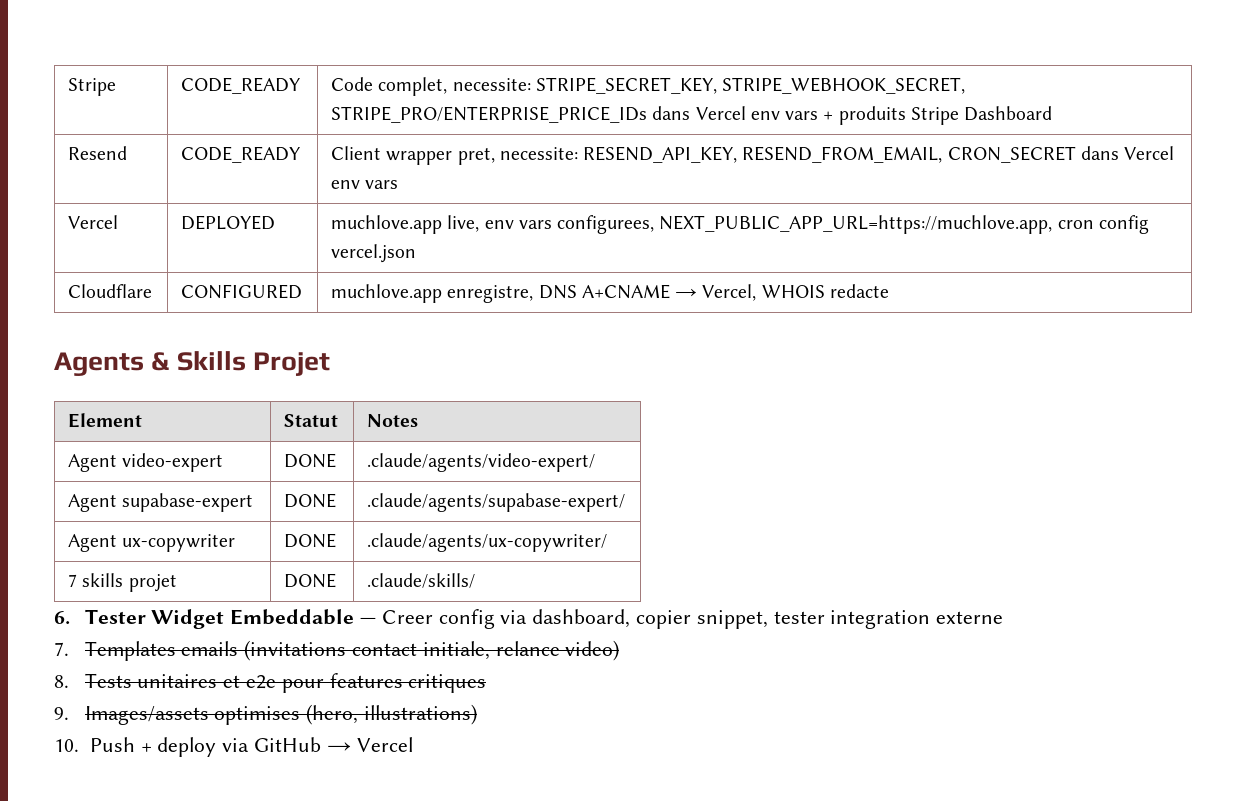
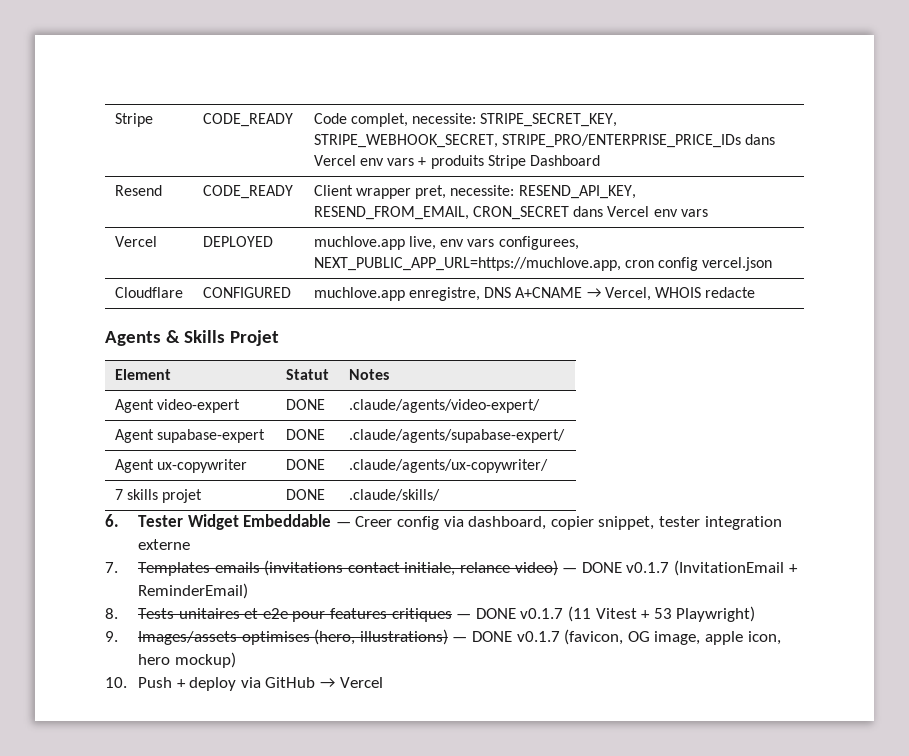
- 7. Templates emails (invitations contact initiale, relance video)
+ 7. Templates emails (invitations contact initiale, relance video) — DONE v0.1.7 (InvitationEmail + ReminderEmail)
- 8. Tests unitaires et e2e pour features critiques
+ 8. Tests unitaires et e2e pour features critiques — DONE v0.1.7 (11 Vitest + 53 Playwright)
- 9. Images/assets optimises (hero, illustrations)
+ 9. Images/assets optimises (hero, illustrations) — DONE v0.1.7 (favicon, OG image, apple icon, hero mockup)

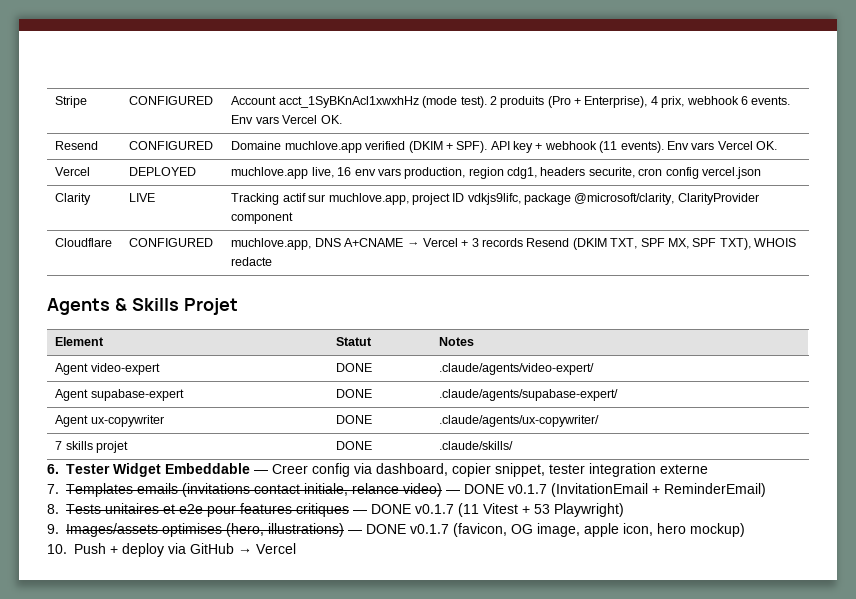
- Stripe | CODE_READY | Code complet, necessite: STRIPE_SECRET_KEY, STRIPE_WEBHOOK_SECRET, STRIPE_PRO/ENTERPRISE_PRICE_IDs dans Vercel env vars + produits Stripe Dashboard
- Resend | CODE_READY | Client wrapper pret, necessite: RESEND_API_KEY, RESEND_FROM_EMAIL, CRON_SECRET dans Vercel env vars
+ Stripe | CONFIGURED | Account acct_1SyBKnAcl1xwxhHz (mode test). 2 produits (Pro + Enterprise), 4 prix, webhook 6 events. Env vars Vercel OK.
+ Resend | CONFIGURED | Domaine muchlove.app verified (DKIM + SPF). API key + webhook (11 events). Env vars Vercel OK.
- Vercel | DEPLOYED | muchlove.app live, env vars configurees, NEXT_PUBLIC_APP_URL=https://muchlove.app, cron config vercel.json
+ Vercel | DEPLOYED | muchlove.app live, 16 env vars production, region cdg1, headers securite, cron config vercel.json
+ Clarity | LIVE | Tracking actif sur muchlove.app, project ID vdkjs9lifc, package @microsoft/clarity, ClarityProvider component
- Cloudflare | CONFIGURED | muchlove.app enregistre, DNS A+CNAME → Vercel, WHOIS redacte
+ Cloudflare | CONFIGURED | muchlove.app, DNS A+CNAME → Vercel + 3 records Resend (DKIM TXT, SPF MX, SPF TXT), WHOIS redacte

